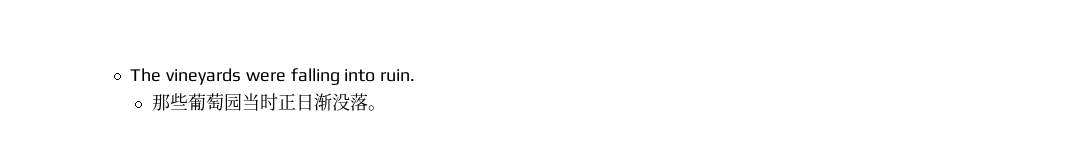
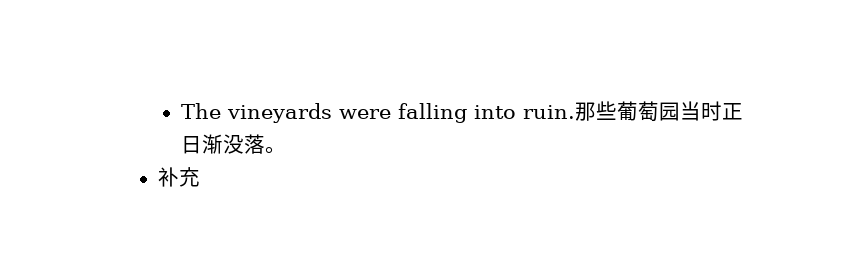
- The vineyards were falling into ruin.
- 那些葡萄园当时正日渐没落。
+ The vineyards were falling into ruin.那些葡萄园当时正日渐没落。
+ 补充

